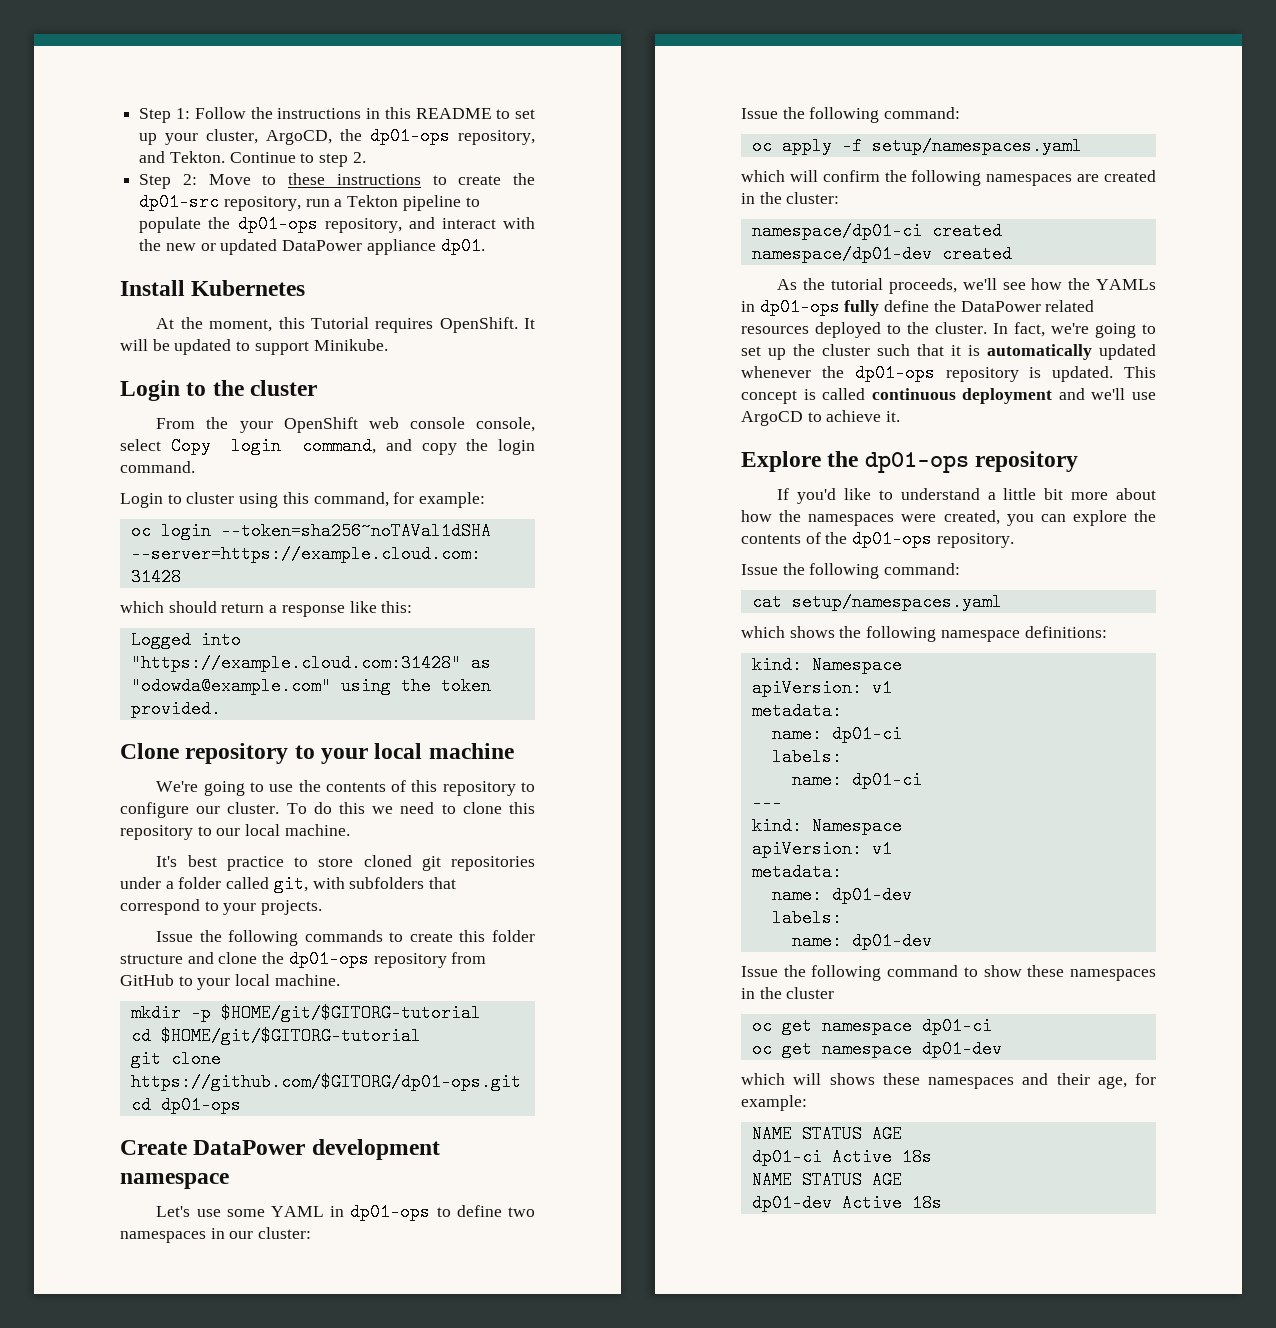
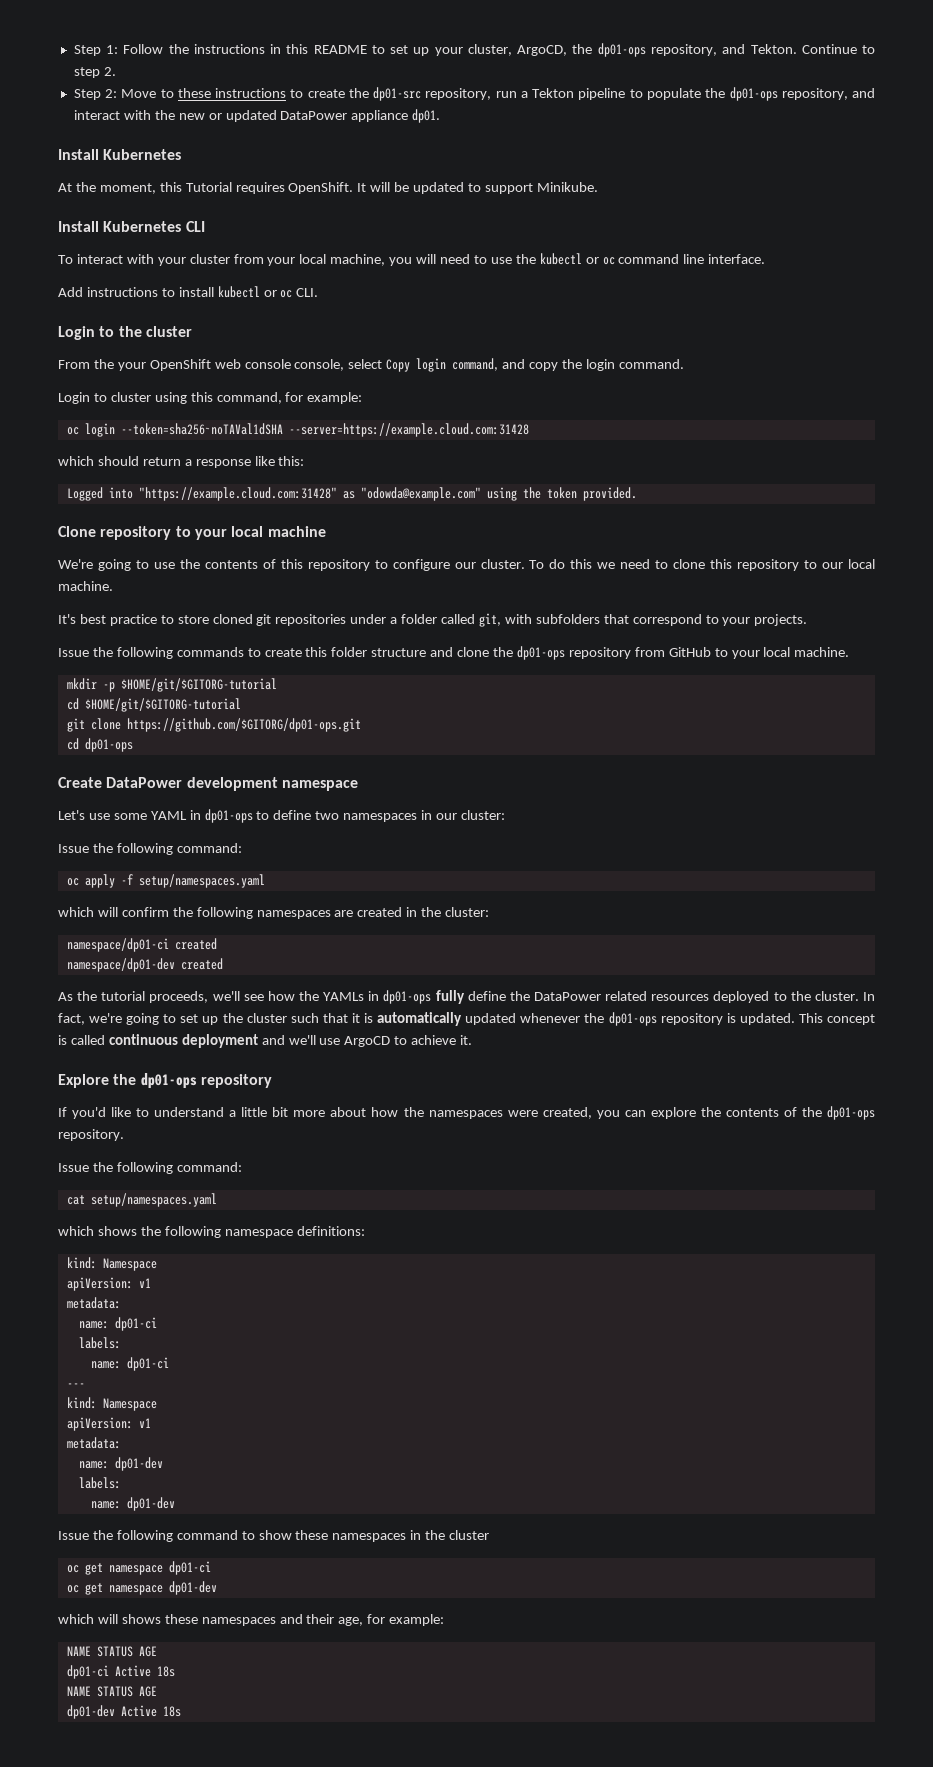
+ Install Kubernetes CLI
+ To interact with your cluster from your local machine, you will need to use the kubectl or oc command line interface.
+ Add instructions to install kubectl or oc CLI.

